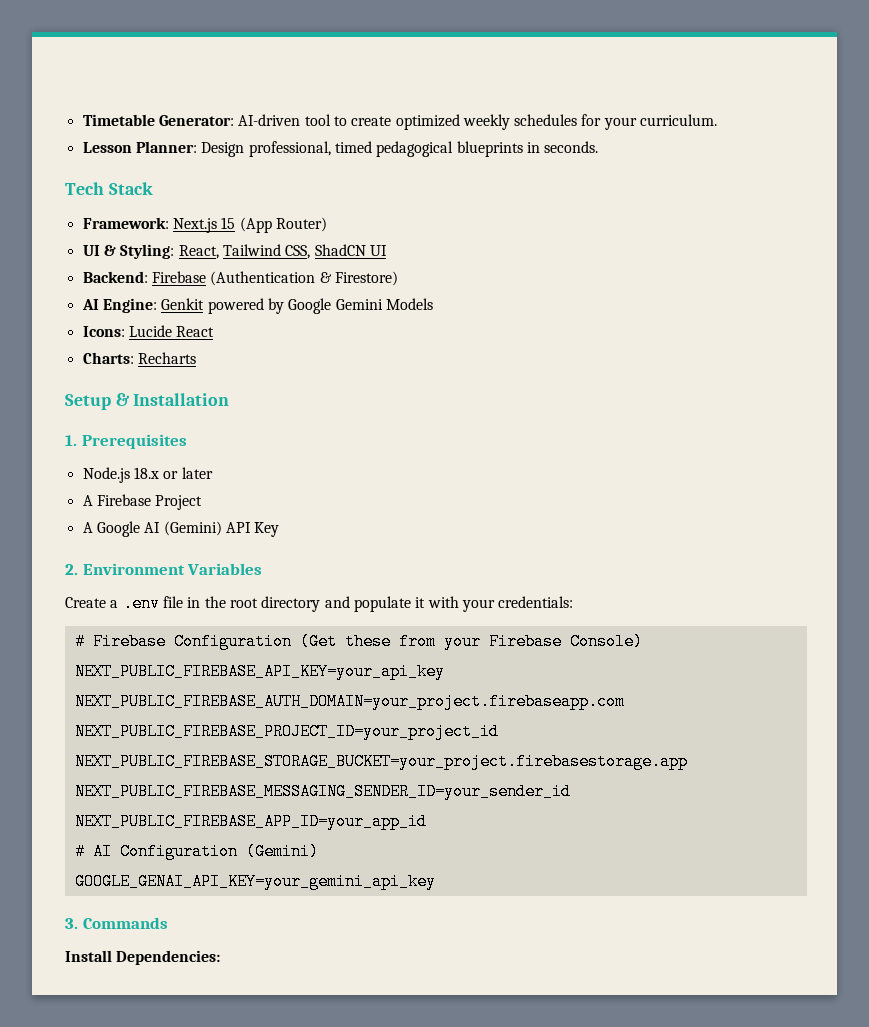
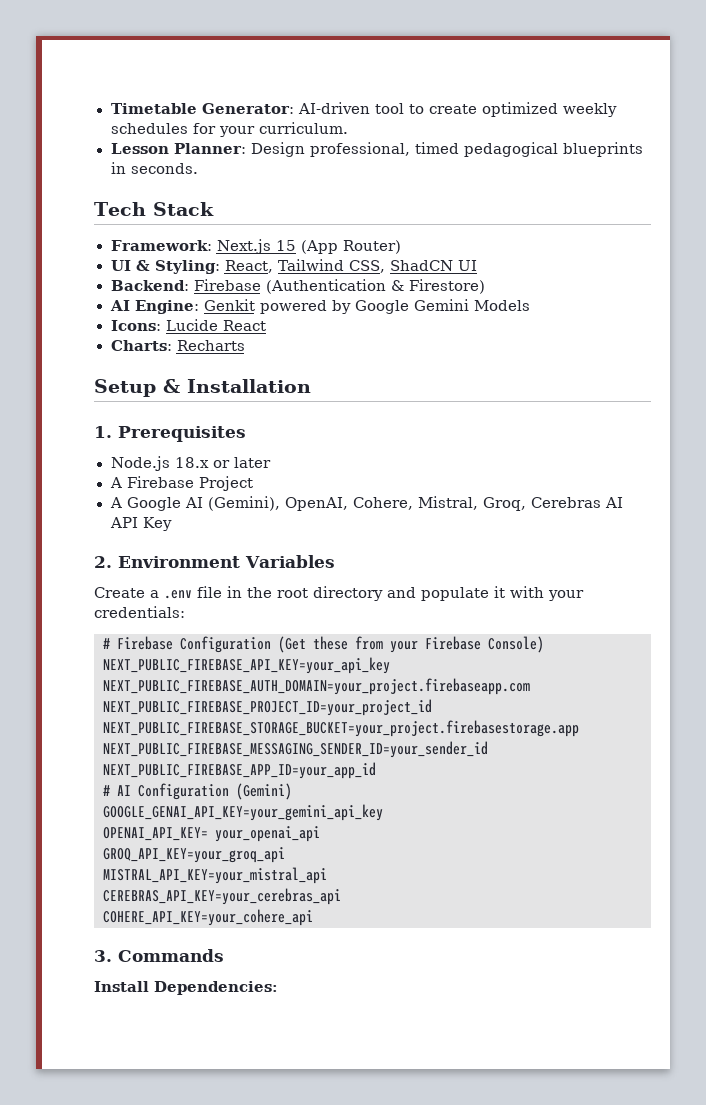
- A Google AI (Gemini) API Key
+ A Google AI (Gemini), OpenAI, Cohere, Mistral, Groq, Cerebras AI API Key
+ OPENAI_API_KEY= your_openai_api
+ GROQ_API_KEY=your_groq_api
+ MISTRAL_API_KEY=your_mistral_api
+ CEREBRAS_API_KEY=your_cerebras_api
+ COHERE_API_KEY=your_cohere_api

